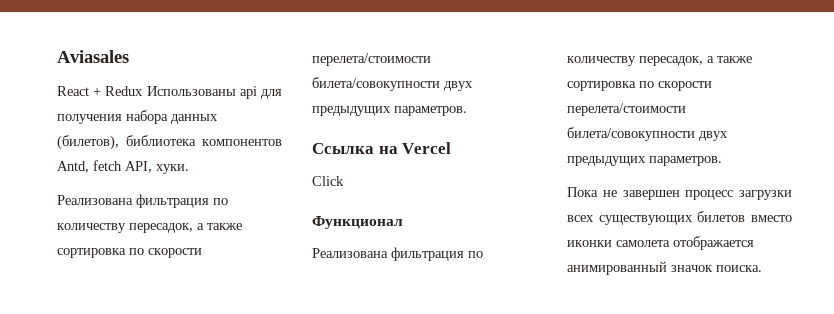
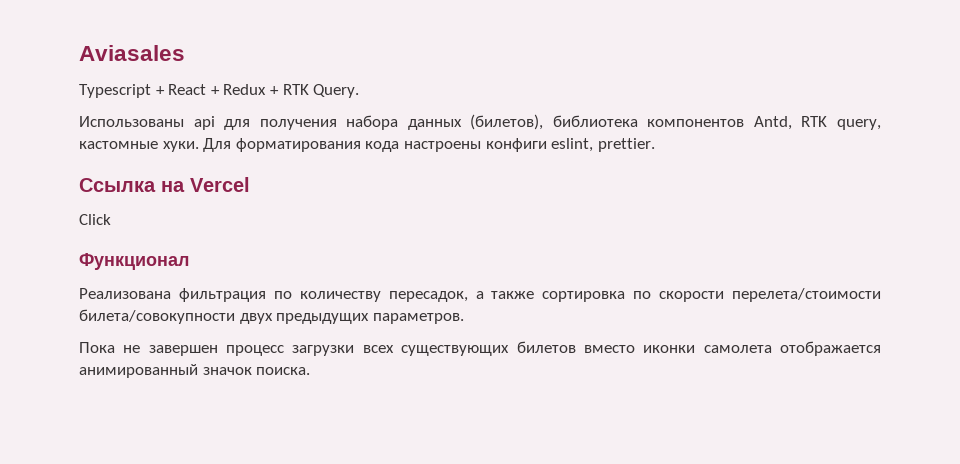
- React + Redux Использованы api для получения набора данных (билетов), библиотека компонентов Antd, fetch API, хуки.
- Реализована фильтрация по количеству пересадок, а также сортировка по скорости перелета/стоимости билета/совокупности двух предыдущих параметров.
+ Typescript + React + Redux + RTK Query.
+ Использованы api для получения набора данных (билетов), библиотека компонентов Antd, RTK query, кастомные хуки. Для форматирования кода настроены конфиги eslint, prettier.

